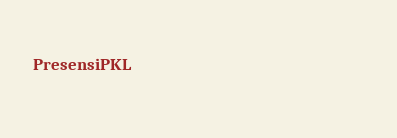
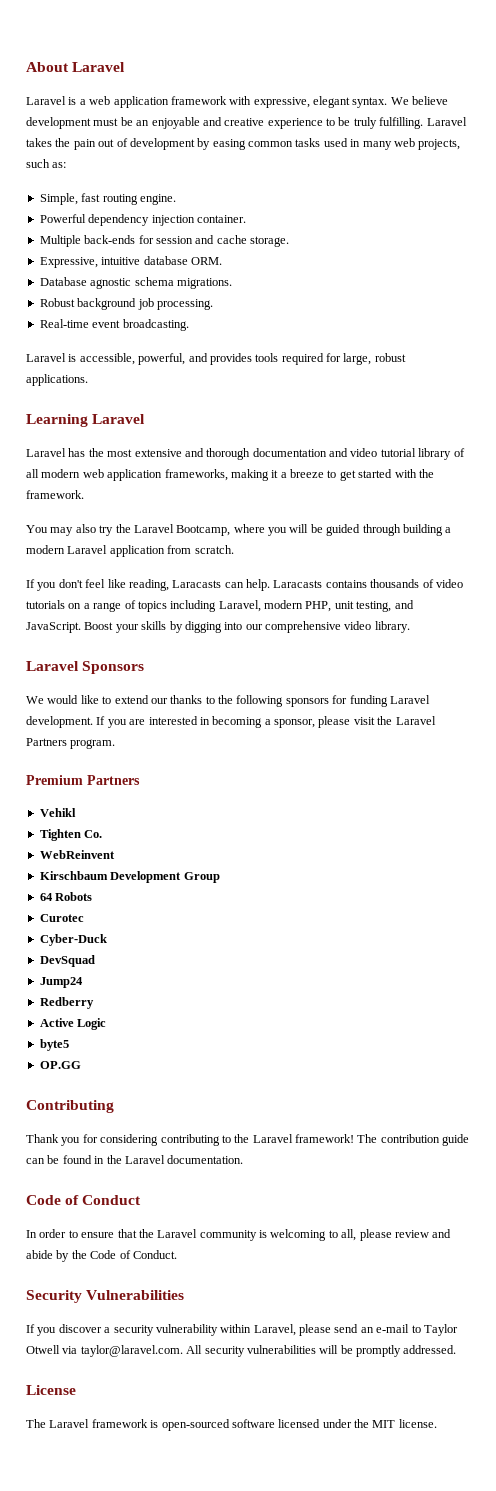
- PresensiPKL
+ About Laravel
+ Laravel is a web application framework with expressive, elegant syntax. We believe development must be an enjoyable and creative experience to be truly fulfilling. Laravel takes the pain out of development by easing common tasks used in many web projects, such as:
+ Simple, fast routing engine.
+ Powerful dependency injection container.
+ Multiple back-ends for session and cache storage.
+ Expressive, intuitive database ORM.
+ Database agnostic schema migrations.
+ Robust background job processing.
+ Real-time event broadcasting.
+ Laravel is accessible, powerful, and provides tools required for large, robust applications.
+ Learning Laravel
+ Laravel has the most extensive and thorough documentation and video tutorial library of all modern web application frameworks, making it a breeze to get started with the framework.
+ You may also try the Laravel Bootcamp, where you will be guided through building a modern Laravel application from scratch.
+ If you don't feel like reading, Laracasts can help. Laracasts contains thousands of video tutorials on a range of topics including Laravel, modern PHP, unit testing, and JavaScript. Boost your skills by digging into our comprehensive video library.
+ Laravel Sponsors
+ We would like to extend our thanks to the following sponsors for funding Laravel development. If you are interested in becoming a sponsor, please visit the Laravel Partners program.
+ Premium Partners
+ Vehikl
+ Tighten Co.
+ WebReinvent
+ Kirschbaum Development Group
+ 64 Robots
+ Curotec
+ Cyber-Duck
+ DevSquad
+ Jump24
+ Redberry
+ Active Logic
+ byte5
+ OP.GG
+ Contributing
+ Thank you for considering contributing to the Laravel framework! The contribution guide can be found in the Laravel documentation.
+ Code of Conduct
+ In order to ensure that the Laravel community is welcoming to all, please review and abide by the Code of Conduct.
+ Security Vulnerabilities
+ If you discover a security vulnerability within Laravel, please send an e-mail to Taylor Otwell via taylor@laravel.com. All security vulnerabilities will be promptly addressed.
+ License
+ The Laravel framework is open-sourced software licensed under the MIT license.

